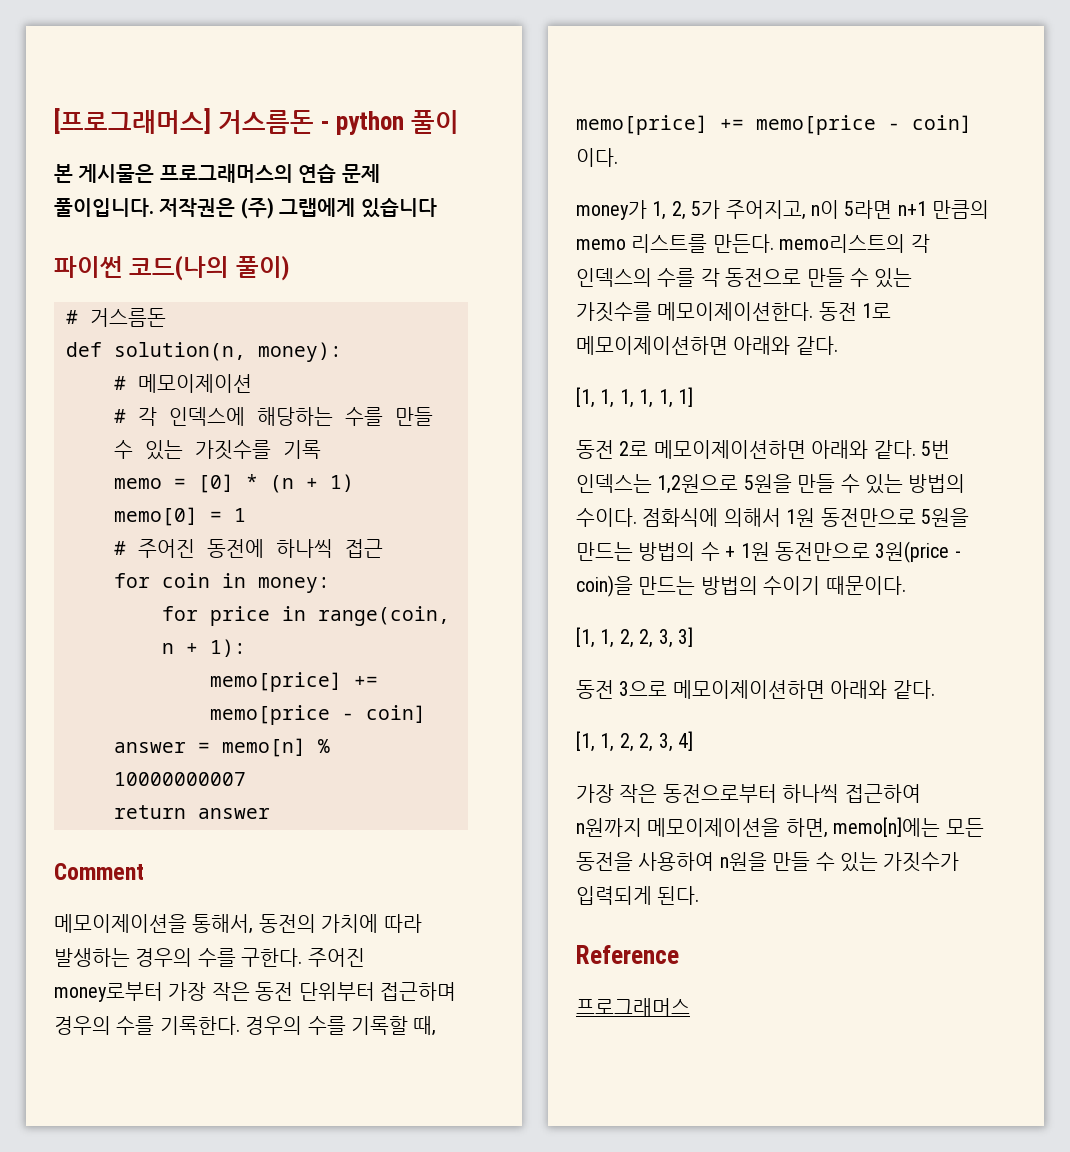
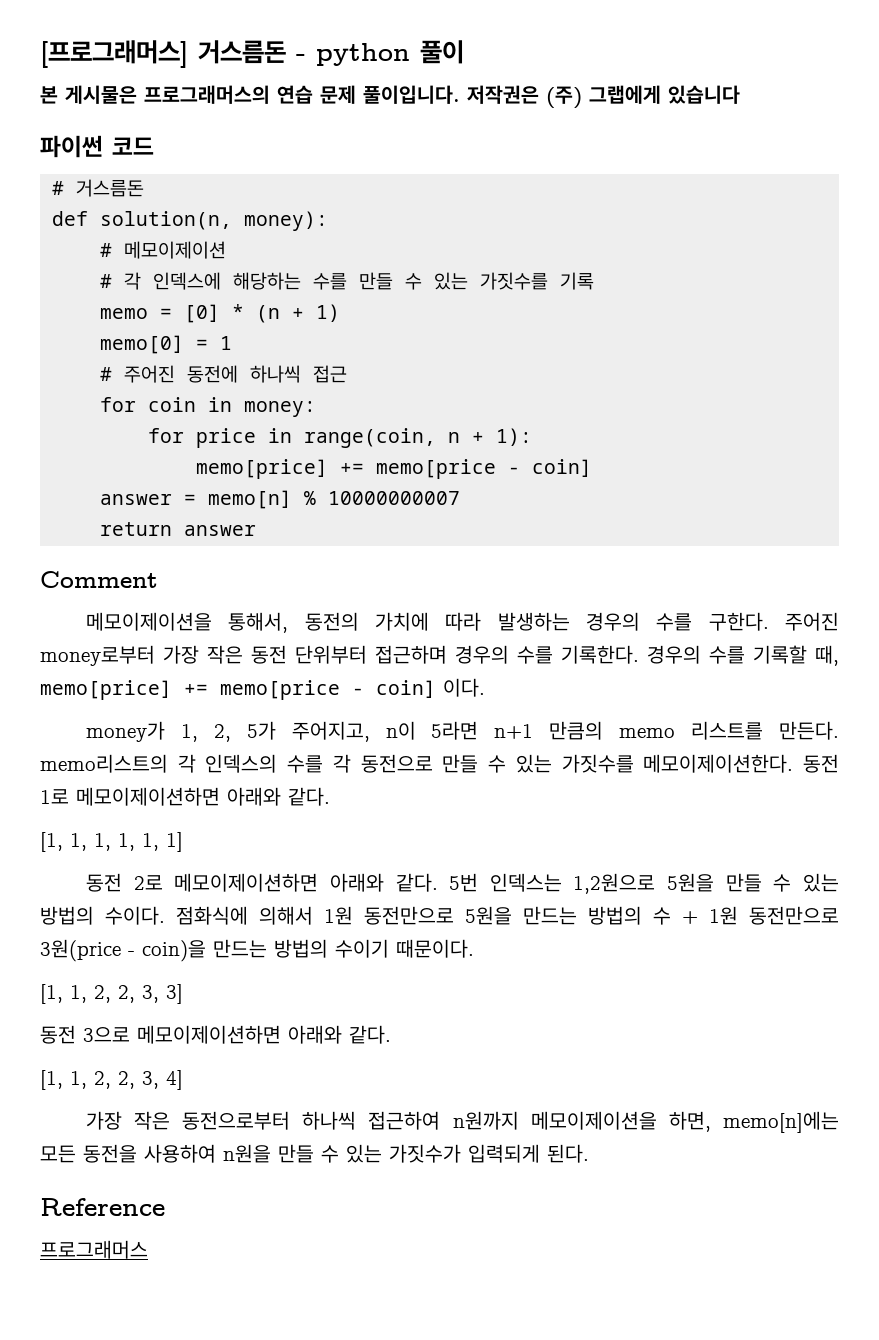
- 파이썬 코드(나의 풀이)
+ 파이썬 코드

